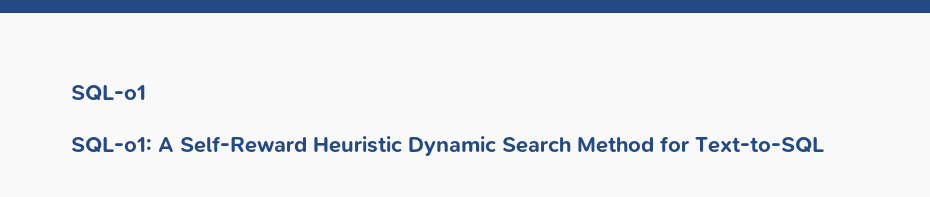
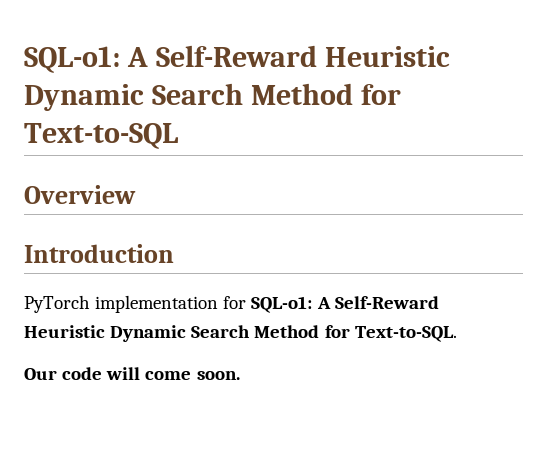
- SQL-o1
+ Overview
+ Introduction
+ PyTorch implementation for SQL-o1: A Self-Reward Heuristic Dynamic Search Method for Text-to-SQL.
+ Our code will come soon.

